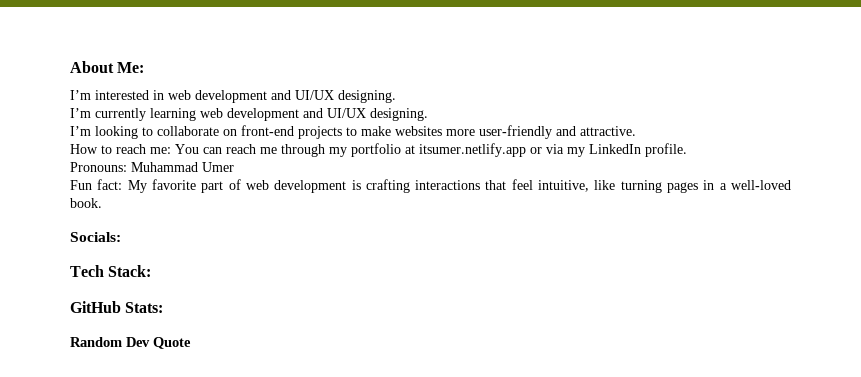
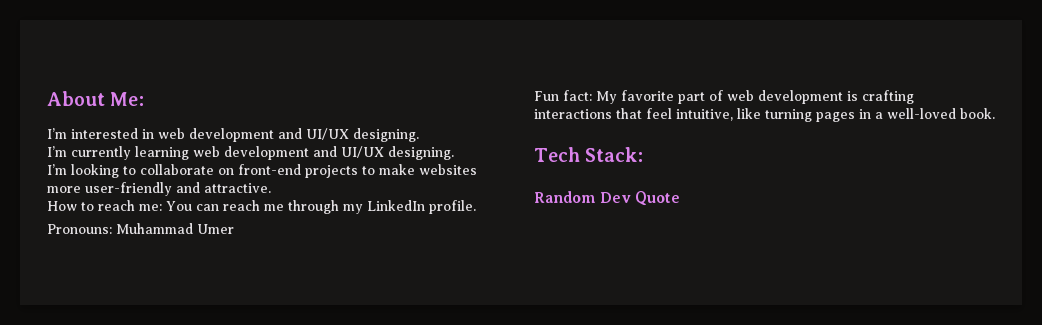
- How to reach me: You can reach me through my portfolio at itsumer.netlify.app or via my LinkedIn profile.
+ How to reach me: You can reach me through my LinkedIn profile.
- Socials:
- GitHub Stats:

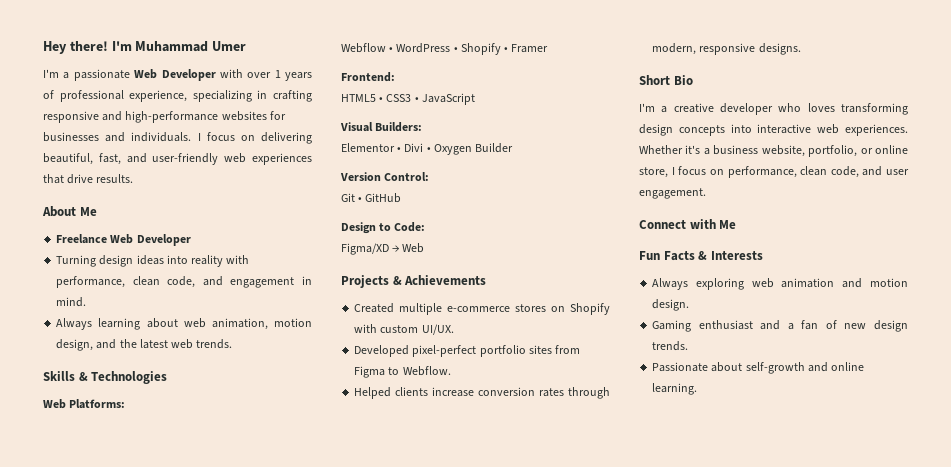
- About Me:
- I’m interested in web development and UI/UX designing.
- I’m currently learning web development and UI/UX designing.
- I’m looking to collaborate on front-end projects to make websites more user-friendly and attractive.
- How to reach me: You can reach me through my LinkedIn profile.
- Pronouns: Muhammad Umer
- Fun fact: My favorite part of web development is crafting interactions that feel intuitive, like turning pages in a well-loved book.
- Tech Stack:
- Random Dev Quote
+ Hey there! I'm Muhammad Umer
+ I'm a passionate Web Developer with over 1 years of professional experience, specializing in crafting responsive and high-performance websites for businesses and individuals. I focus on delivering beautiful, fast, and user-friendly web experiences that drive results.
+ About Me
+ Freelance Web Developer
+ Turning design ideas into reality with performance, clean code, and engagement in mind.
+ Always learning about web animation, motion design, and the latest web trends.
+ Skills & Technologies
+ Web Platforms:
+ Webflow • WordPress • Shopify • Framer
+ Frontend:
+ HTML5 • CSS3 • JavaScript
+ Visual Builders:
+ Elementor • Divi • Oxygen Builder
+ Version Control:
+ Git • GitHub
+ Design to Code:
+ Figma/XD → Web
+ Projects & Achievements
+ Created multiple e-commerce stores on Shopify with custom UI/UX.
+ Developed pixel-perfect portfolio sites from Figma to Webflow.
+ Helped clients increase conversion rates through modern, responsive designs.
+ Short Bio
+ I'm a creative developer who loves transforming design concepts into interactive web experiences. Whether it's a business website, portfolio, or online store, I focus on performance, clean code, and user engagement.
+ Connect with Me
+ Fun Facts & Interests
+ Always exploring web animation and motion design.
+ Gaming enthusiast and a fan of new design trends.
+ Passionate about self-growth and online learning.

